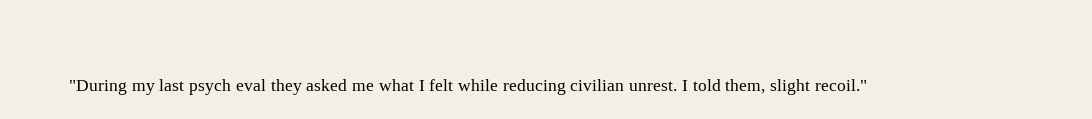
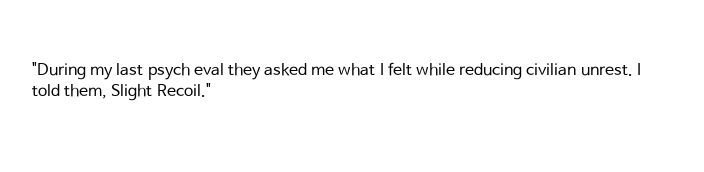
- I told them, slight recoil."
+ I told them, Slight Recoil."

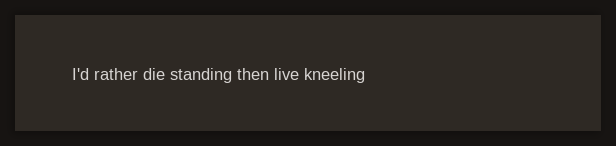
- "During my last psych eval they asked me what I felt while reducing civilian unrest. I told them, Slight Recoil."
+ I'd rather die standing then live kneeling

